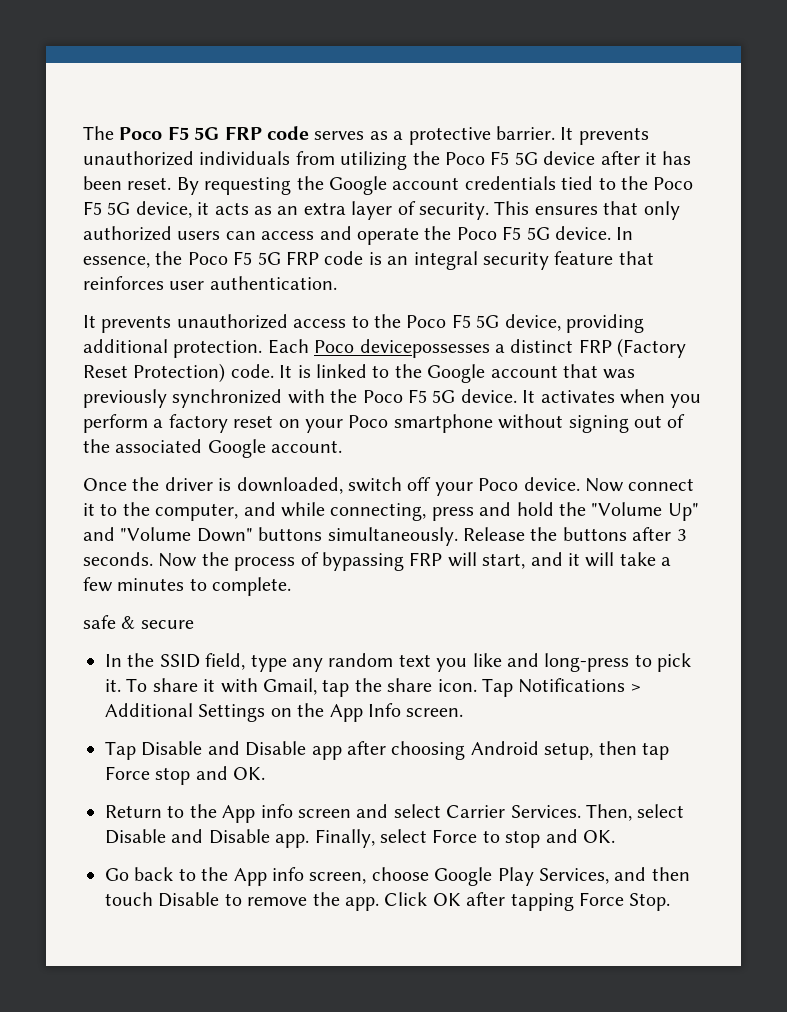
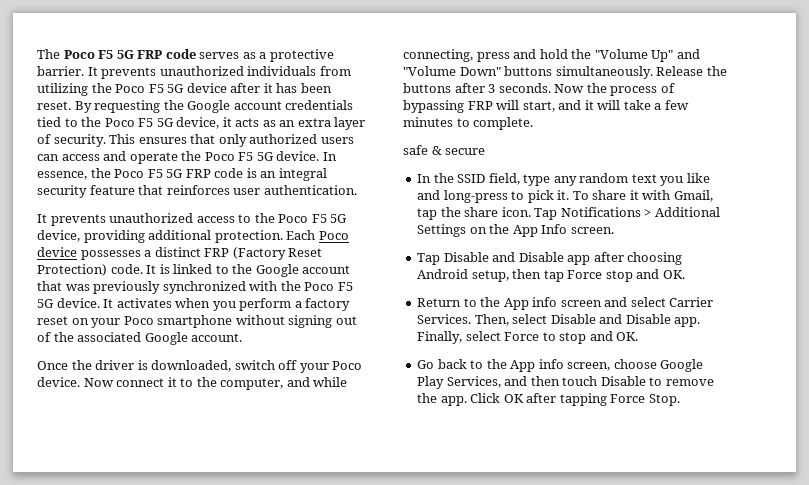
- Each Poco devicepossesses a distinct FRP (Factory Reset Protection) code.
+ Each Poco device possesses a distinct FRP (Factory Reset Protection) code.

